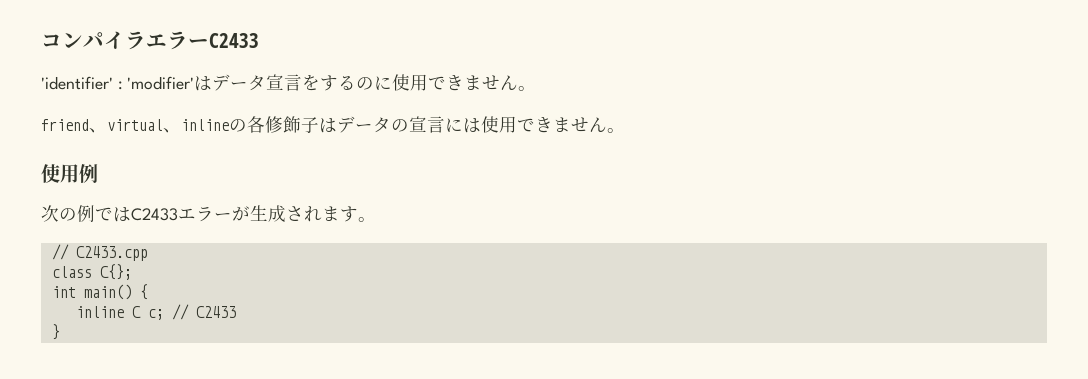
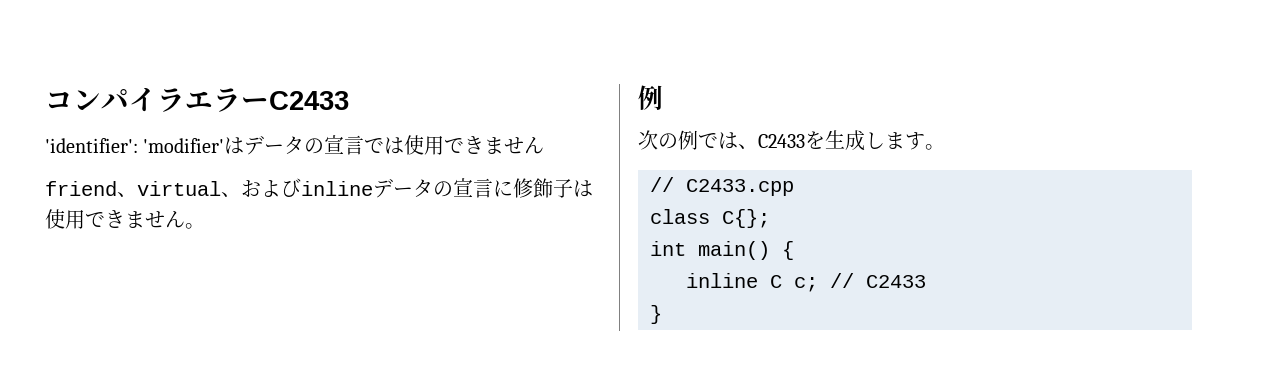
- 'identifier' : 'modifier'はデータ宣言をするのに使用できません。
+ 'identifier': 'modifier'はデータの宣言では使用できません
- friend、virtual、inlineの各修飾子はデータの宣言には使用できません。
- 使用例
+ friend、virtual、およびinlineデータの宣言に修飾子は使用できません。
+ 例
- 次の例ではC2433エラーが生成されます。
+ 次の例では、C2433を生成します。

